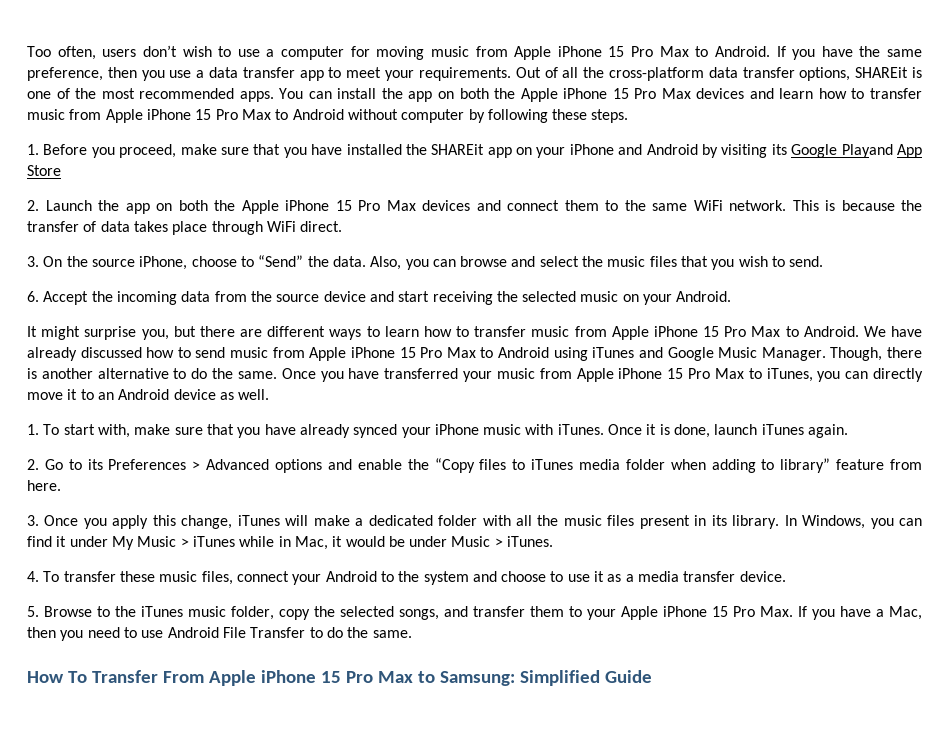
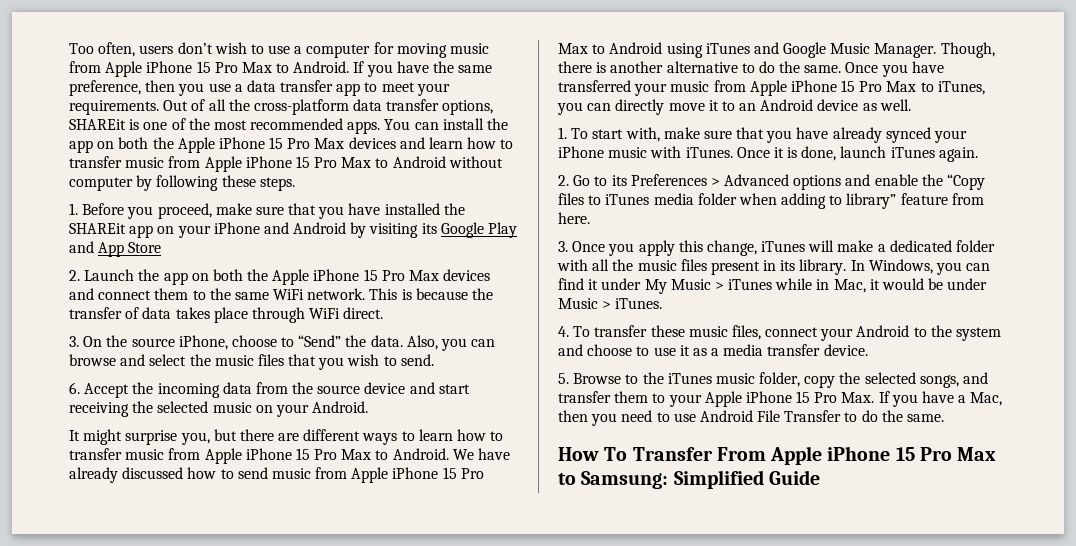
- 1. Before you proceed, make sure that you have installed the SHAREit app on your iPhone and Android by visiting its Google Playand App Store
+ 1. Before you proceed, make sure that you have installed the SHAREit app on your iPhone and Android by visiting its Google Play and App Store

